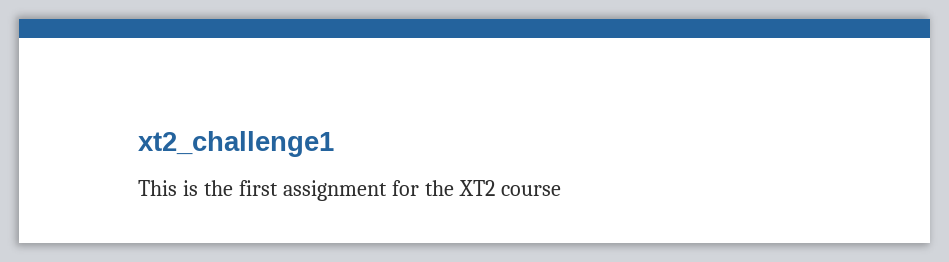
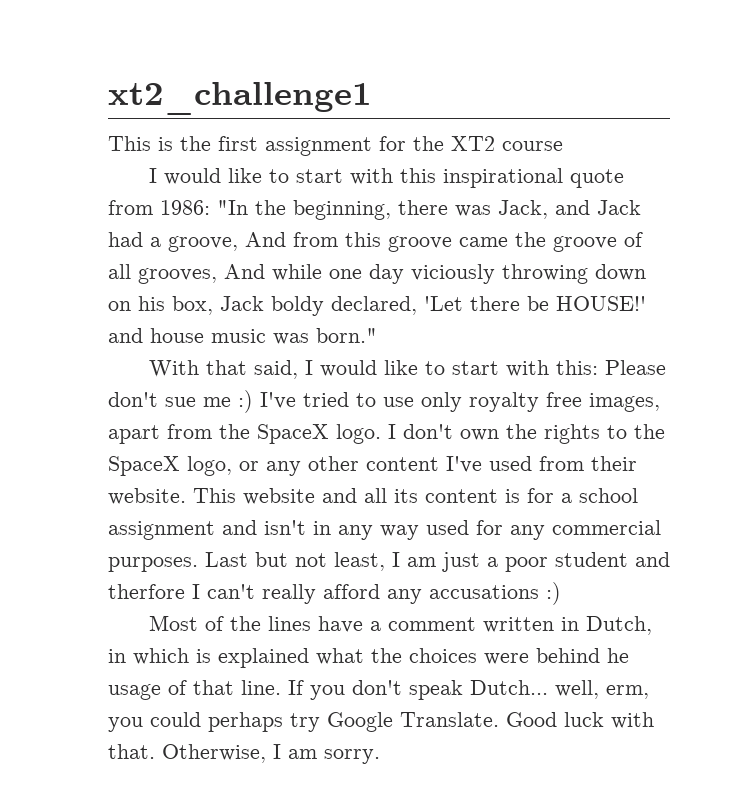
+ I would like to start with this inspirational quote from 1986: "In the beginning, there was Jack, and Jack had a groove, And from this groove came the groove of all grooves, And while one day viciously throwing down on his box, Jack boldy declared, 'Let there be HOUSE!' and house music was born."
+ With that said, I would like to start with this: Please don't sue me :) I've tried to use only royalty free images, apart from the SpaceX logo. I don't own the rights to the SpaceX logo, or any other content I've used from their website. This website and all its content is for a school assignment and isn't in any way used for any commercial purposes. Last but not least, I am just a poor student and therfore I can't really afford any accusations :)
+ Most of the lines have a comment written in Dutch, in which is explained what the choices were behind he usage of that line. If you don't speak Dutch... well, erm, you could perhaps try Google Translate. Good luck with that. Otherwise, I am sorry.

